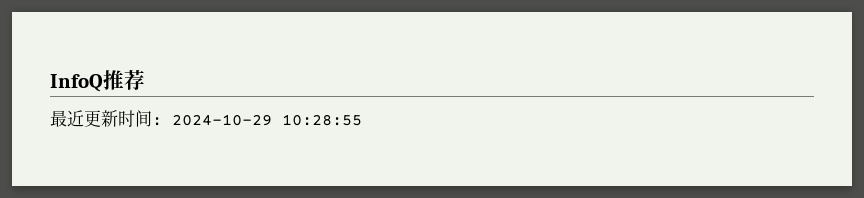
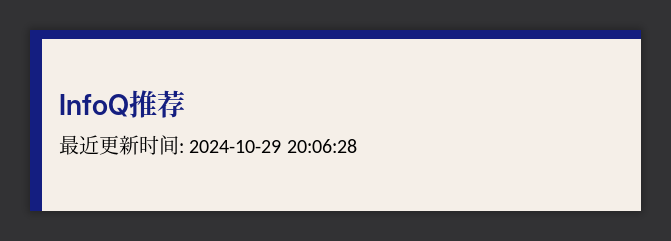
- 最近更新时间: 2024-10-29 10:28:55
+ 最近更新时间: 2024-10-29 20:06:28

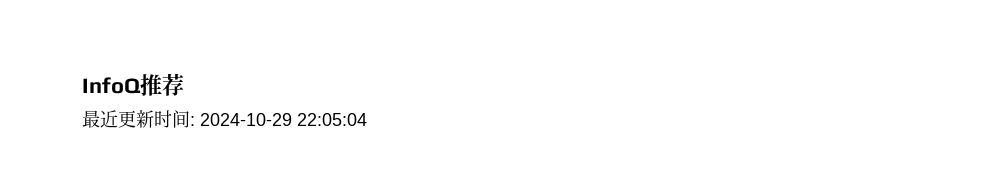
- 最近更新时间: 2024-10-29 20:06:28
+ 最近更新时间: 2024-10-29 22:05:04

